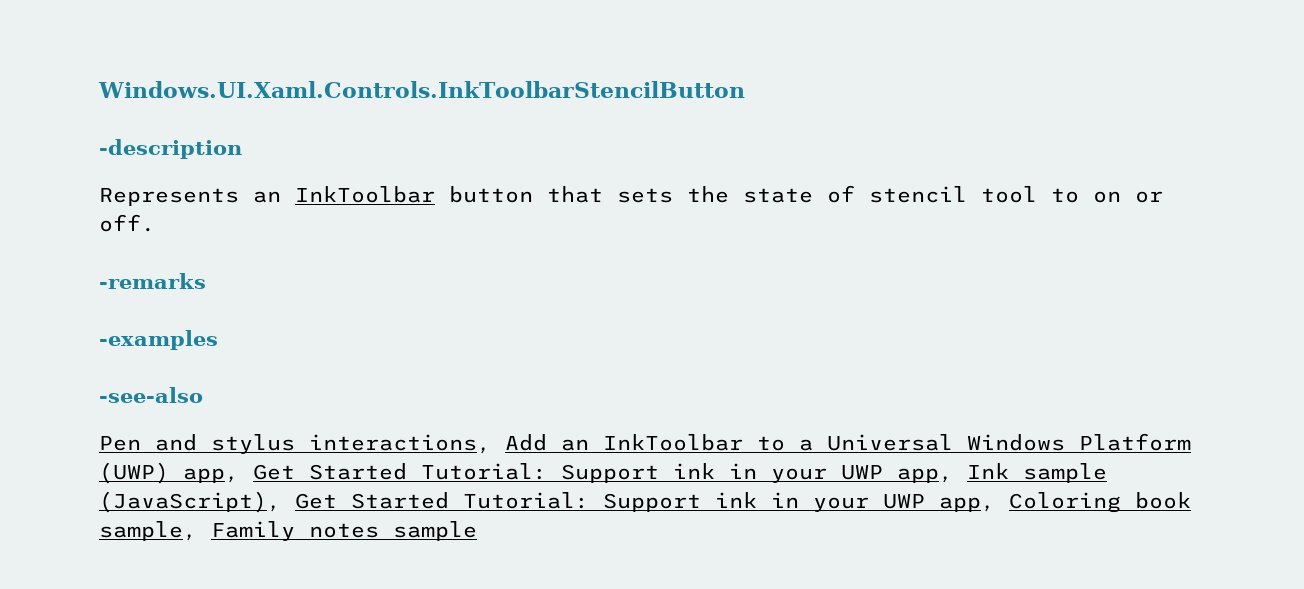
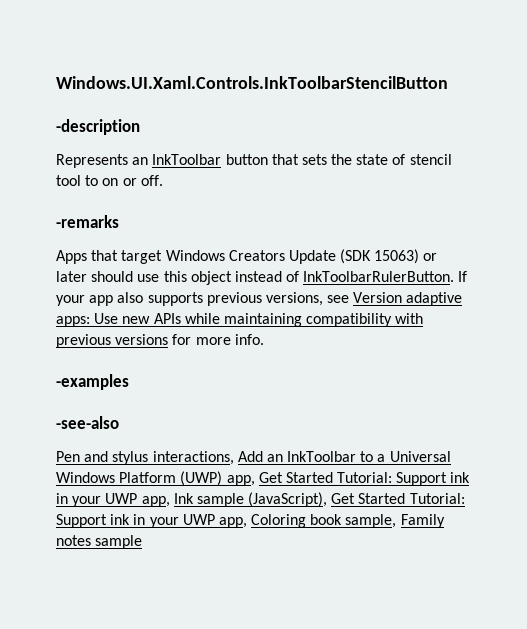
+ Apps that target Windows Creators Update (SDK 15063) or later should use this object instead of InkToolbarRulerButton. If your app also supports previous versions, see Version adaptive apps: Use new APIs while maintaining compatibility with previous versions for more info.

